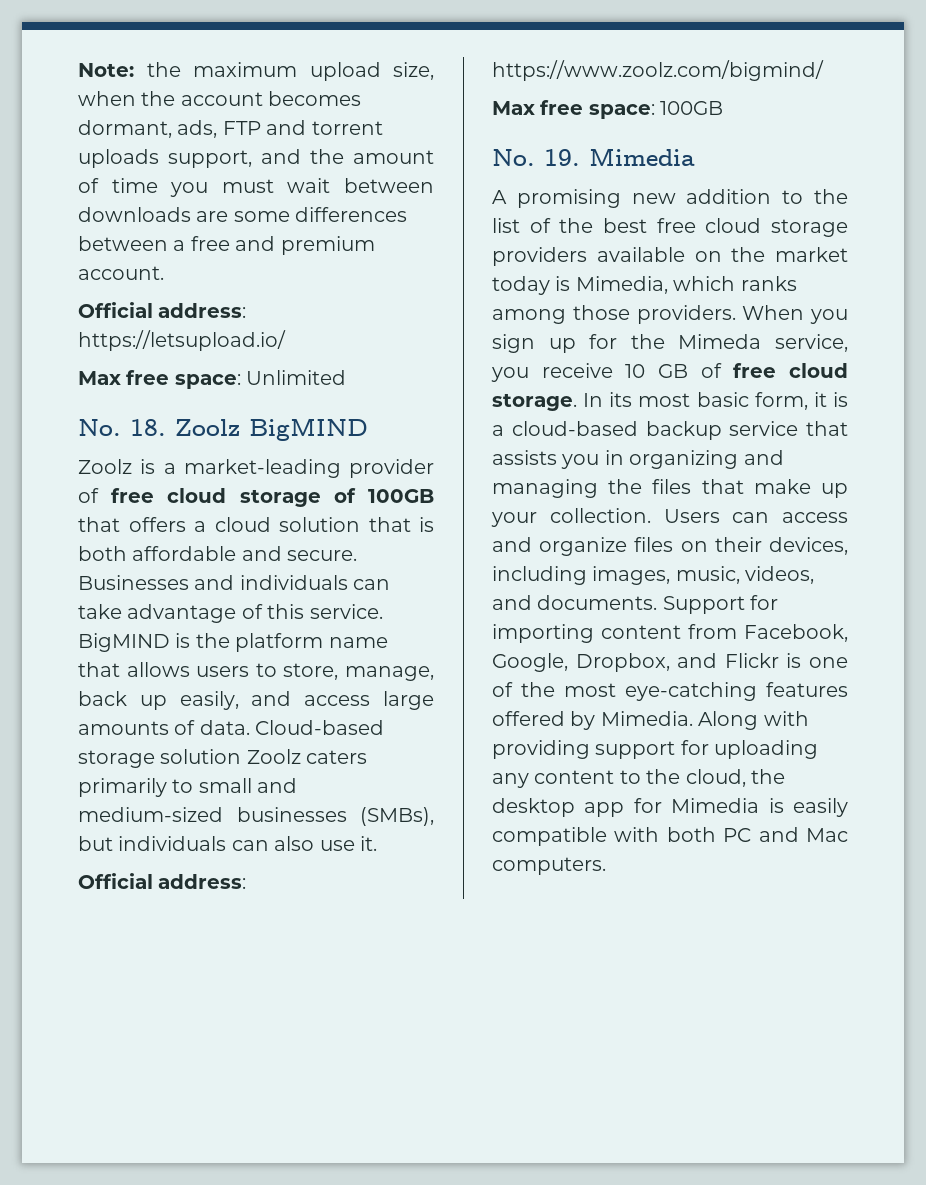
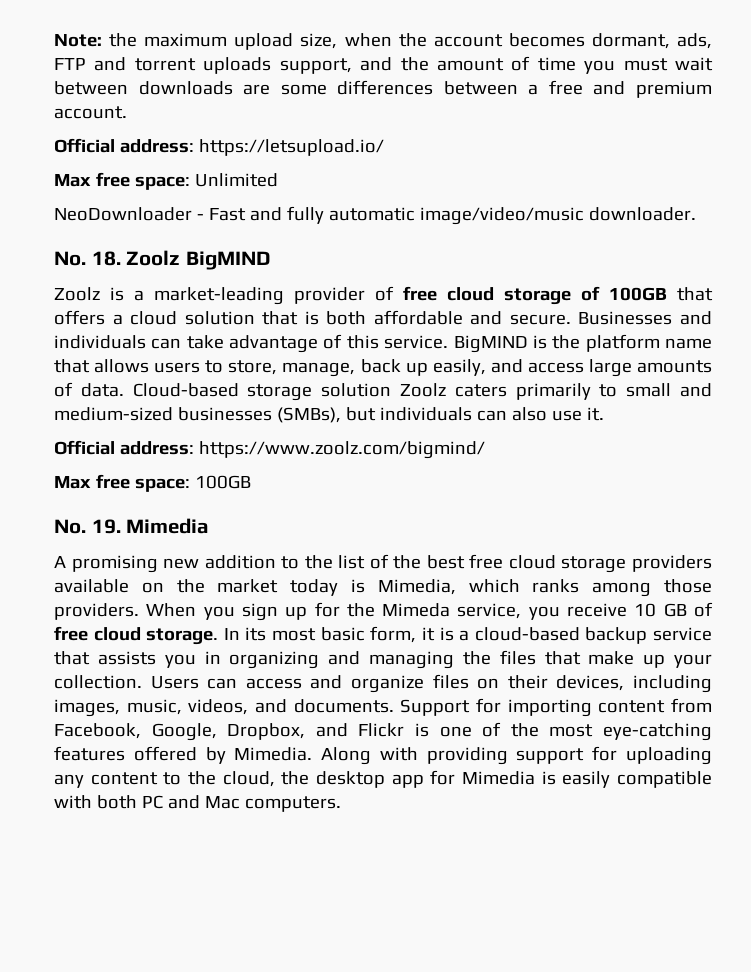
+ NeoDownloader - Fast and fully automatic image/video/music downloader.

